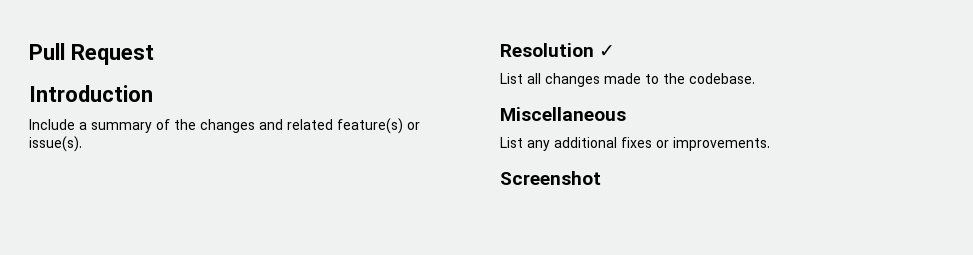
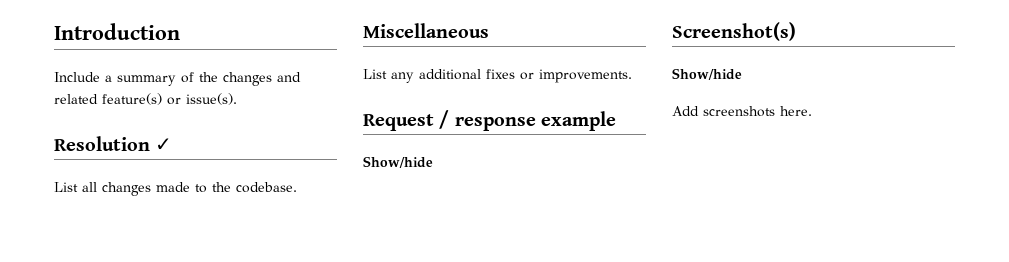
- Pull Request
- Screenshot
+ Request / response example
+ Show/hide
+ Screenshot(s)
+ Show/hide
+ Add screenshots here.

